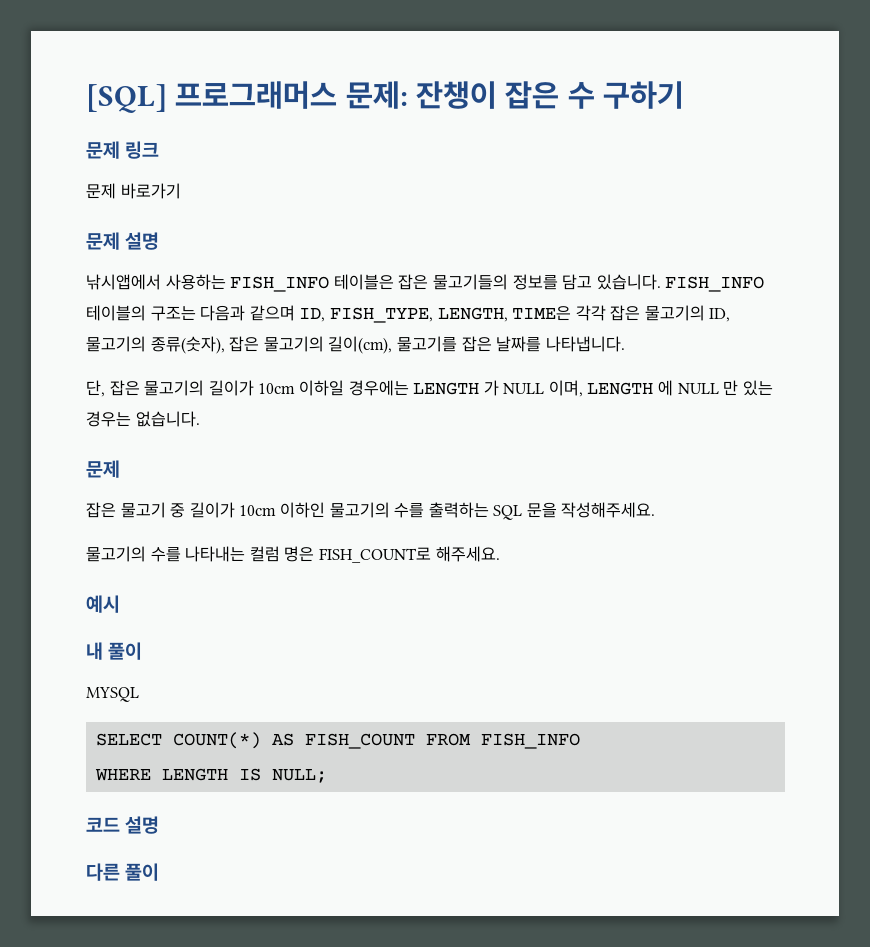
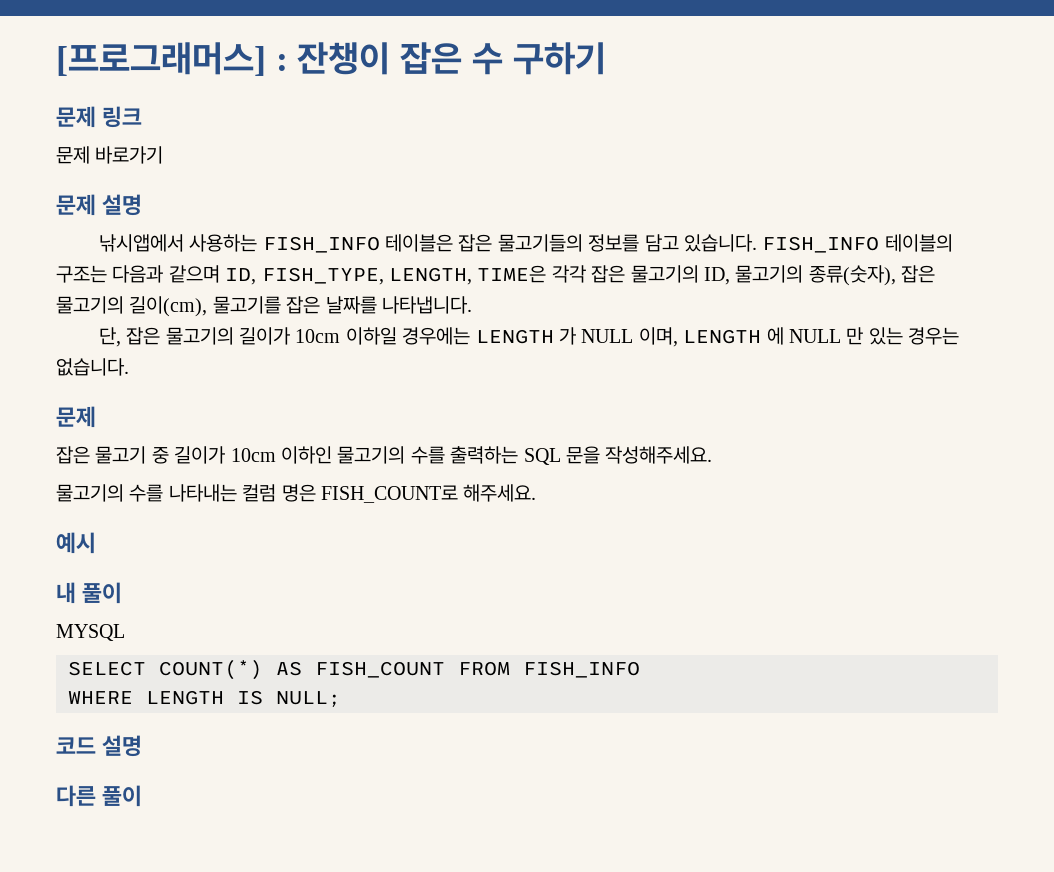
- [SQL] 프로그래머스 문제: 잔챙이 잡은 수 구하기
+ [프로그래머스] : 잔챙이 잡은 수 구하기

